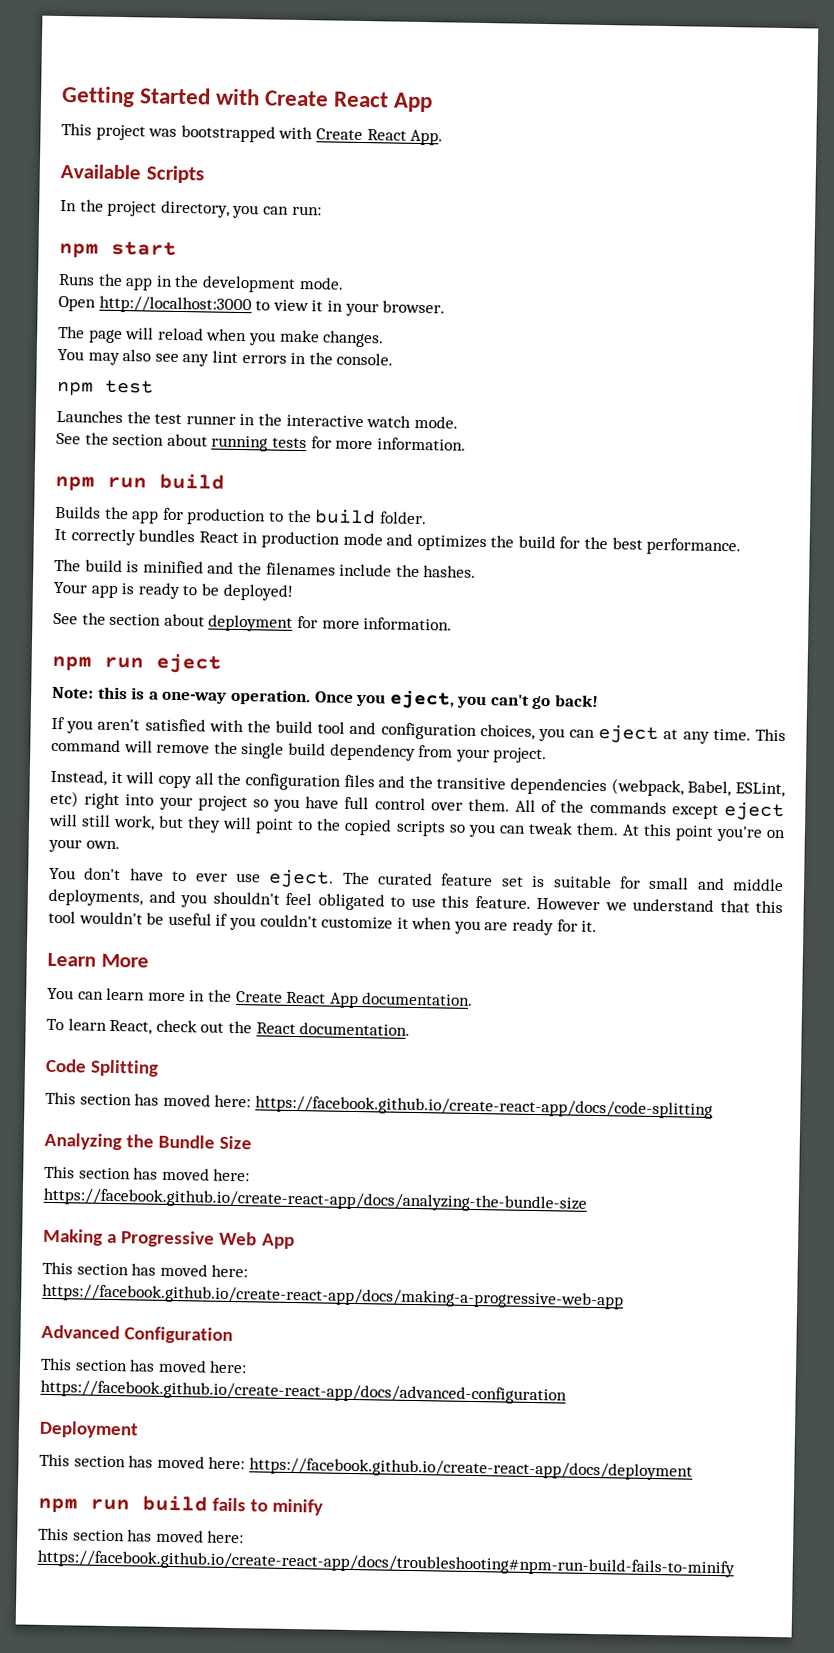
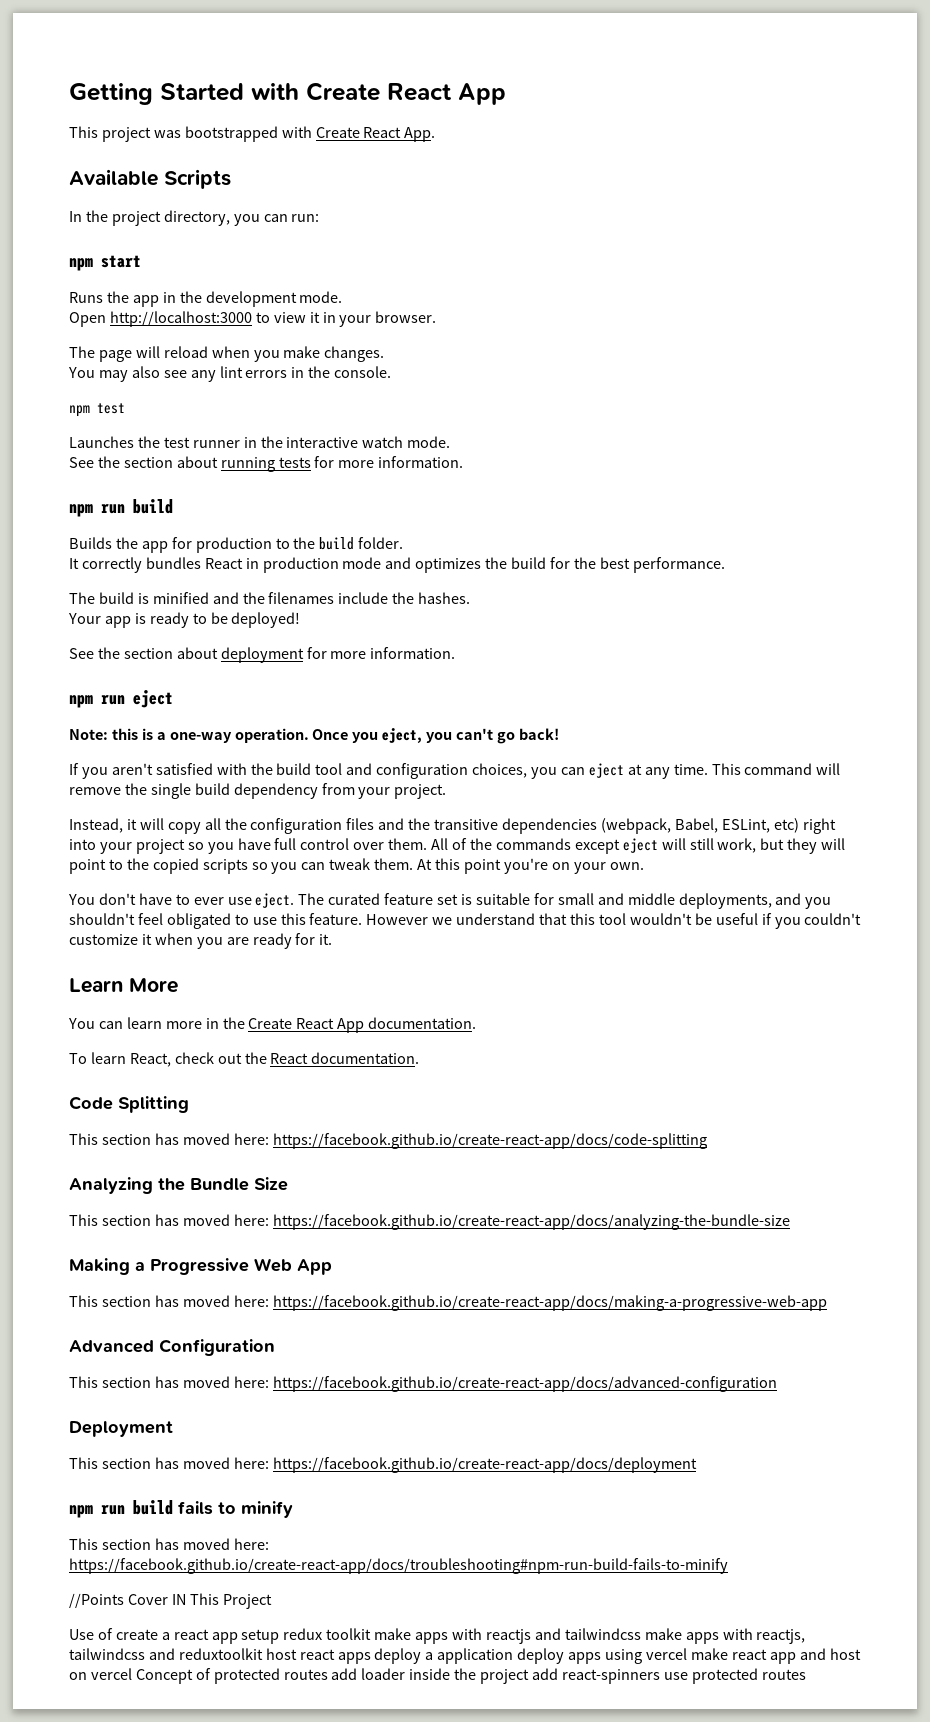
+ //Points Cover IN This Project
+ Use of create a react app setup redux toolkit make apps with reactjs and tailwindcss make apps with reactjs, tailwindcss and reduxtoolkit host react apps deploy a application deploy apps using vercel make react app and host on vercel Concept of protected routes add loader inside the project add react-spinners use protected routes

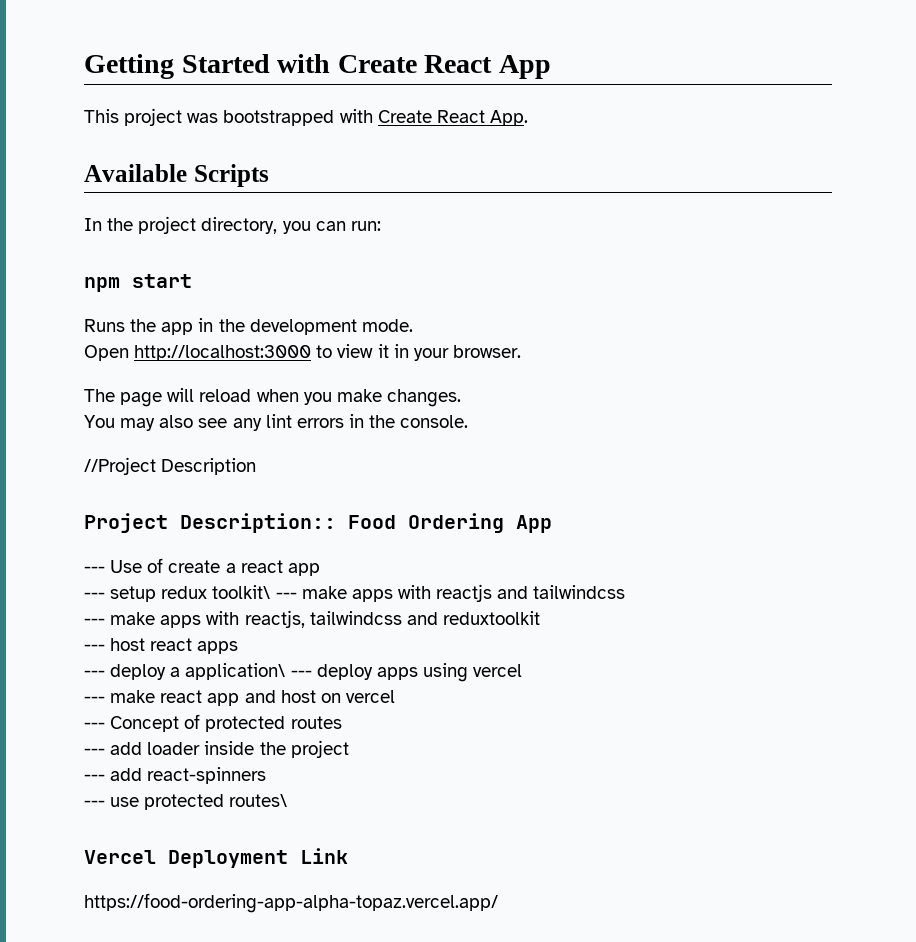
- npm test
- Launches the test runner in the interactive watch mode.
- See the section about running tests for more information.
- npm run build
- Builds the app for production to the build folder.
- It correctly bundles React in production mode and optimizes the build for the best performance.
- The build is minified and the filenames include the hashes.
- Your app is ready to be deployed!
- See the section about deployment for more information.
- npm run eject
- Note: this is a one-way operation. Once you eject, you can't go back!
- If you aren't satisfied with the build tool and configuration choices, you can eject at any time. This command will remove the single build dependency from your project.
- Instead, it will copy all the configuration files and the transitive dependencies (webpack, Babel, ESLint, etc) right into your project so you have full control over them. All of the commands except eject will still work, but they will point to the copied scripts so you can tweak them. At this point you're on your own.
- You don't have to ever use eject. The curated feature set is suitable for small and middle deployments, and you shouldn't feel obligated to use this feature. However we understand that this tool wouldn't be useful if you couldn't customize it when you are ready for it.
- Learn More
- You can learn more in the Create React App documentation.
- To learn React, check out the React documentation.
- Code Splitting
- This section has moved here: https://facebook.github.io/create-react-app/docs/code-splitting
- Analyzing the Bundle Size
- This section has moved here: https://facebook.github.io/create-react-app/docs/analyzing-the-bundle-size
- Making a Progressive Web App
- This section has moved here: https://facebook.github.io/create-react-app/docs/making-a-progressive-web-app
- Advanced Configuration
- This section has moved here: https://facebook.github.io/create-react-app/docs/advanced-configuration
- Deployment
- This section has moved here: https://facebook.github.io/create-react-app/docs/deployment
- npm run build fails to minify
- This section has moved here: https://facebook.github.io/create-react-app/docs/troubleshooting#npm-run-build-fails-to-minify
- //Points Cover IN This Project
- Use of create a react app setup redux toolkit make apps with reactjs and tailwindcss make apps with reactjs, tailwindcss and reduxtoolkit host react apps deploy a application deploy apps using vercel make react app and host on vercel Concept of protected routes add loader inside the project add react-spinners use protected routes
+ //Project Description
+ Project Description:: Food Ordering App
+ --- Use of create a react app
+ --- setup redux toolkit\ --- make apps with reactjs and tailwindcss
+ --- make apps with reactjs, tailwindcss and reduxtoolkit
+ --- host react apps
+ --- deploy a application\ --- deploy apps using vercel
+ --- make react app and host on vercel
+ --- Concept of protected routes
+ --- add loader inside the project
+ --- add react-spinners
+ --- use protected routes\
+ Vercel Deployment Link
+ https://food-ordering-app-alpha-topaz.vercel.app/

